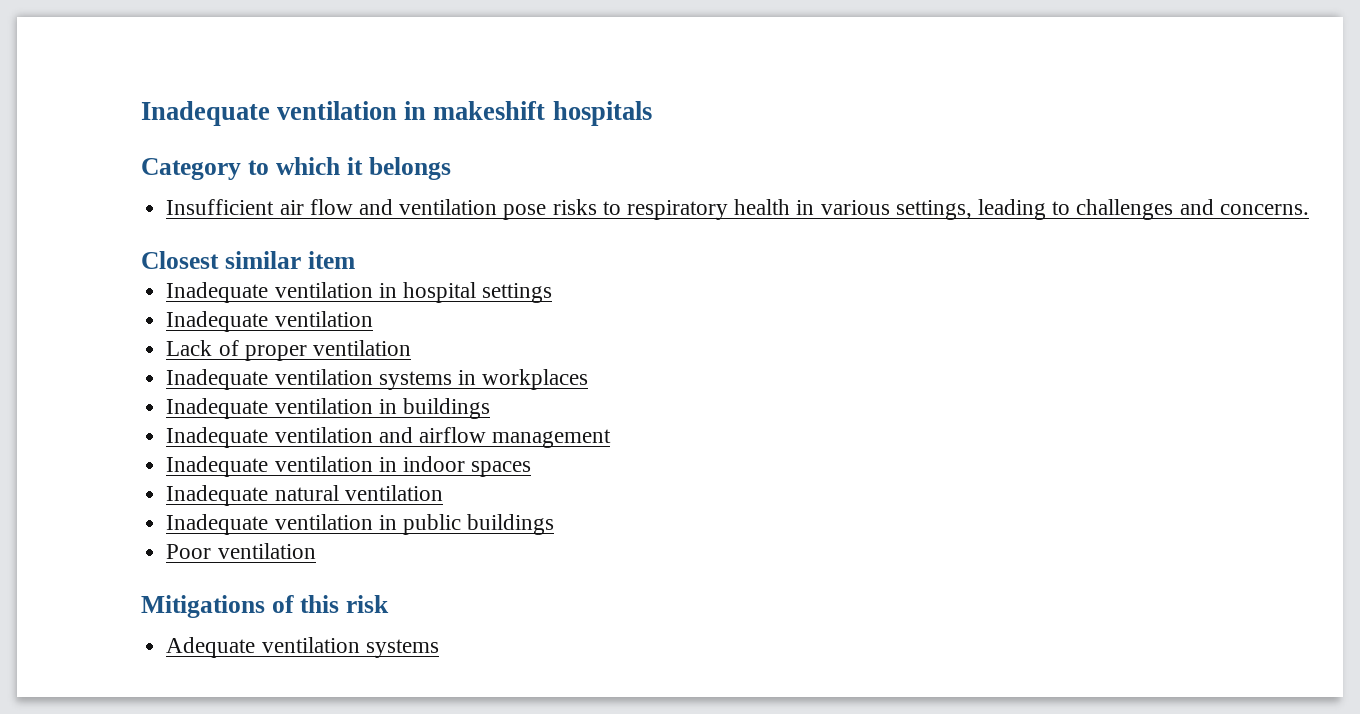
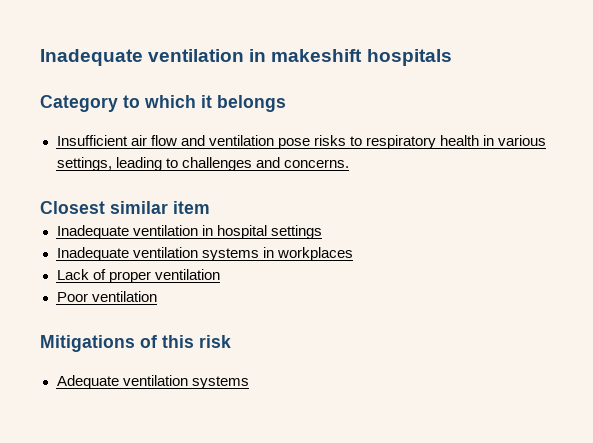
  Inadequate ventilation in hospital settings
- Inadequate ventilation
+ Inadequate ventilation systems in workplaces
- Inadequate ventilation systems in workplaces
- Inadequate ventilation in buildings
- Inadequate ventilation and airflow management
- Inadequate ventilation in indoor spaces
- Inadequate natural ventilation
- Inadequate ventilation in public buildings

